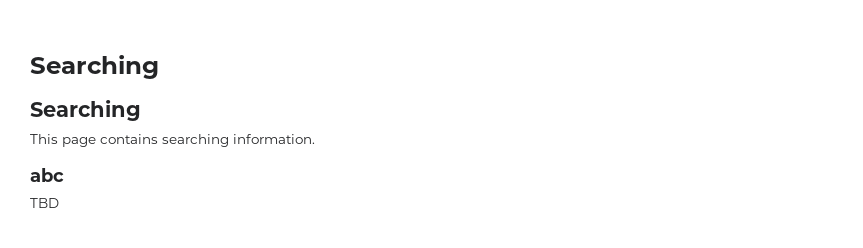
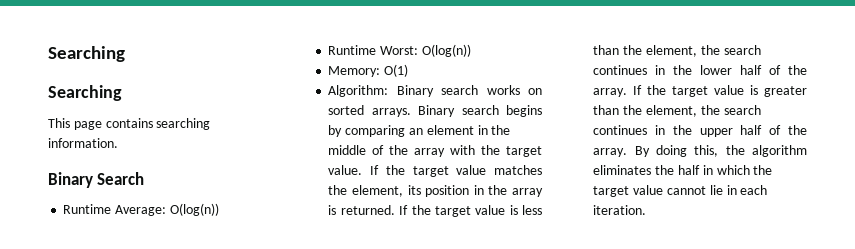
- abc
- TBD
+ Binary Search
+ Runtime Average: O(log(n))
+ Runtime Worst: O(log(n))
+ Memory: O(1)
+ Algorithm: Binary search works on sorted arrays. Binary search begins by comparing an element in the middle of the array with the target value. If the target value matches the element, its position in the array is returned. If the target value is less than the element, the search continues in the lower half of the array. If the target value is greater than the element, the search continues in the upper half of the array. By doing this, the algorithm eliminates the half in which the target value cannot lie in each iteration.

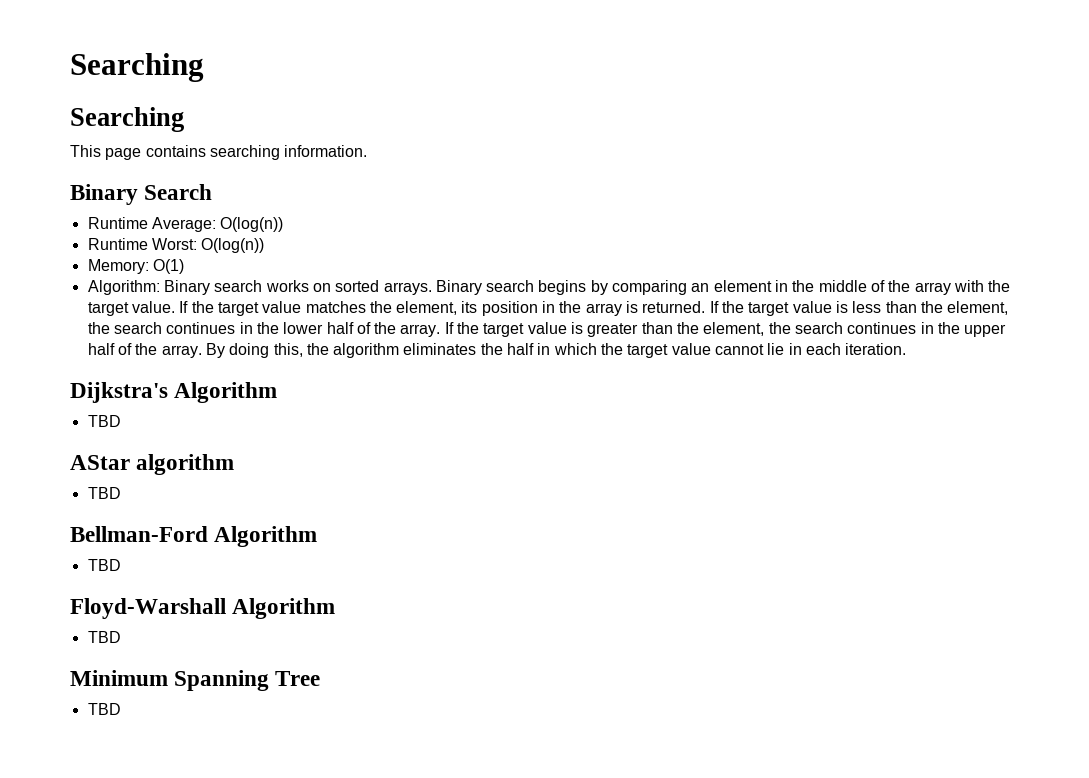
+ Dijkstra's Algorithm
+ TBD
+ AStar algorithm
+ TBD
+ Bellman-Ford Algorithm
+ TBD
+ Floyd-Warshall Algorithm
+ TBD
+ Minimum Spanning Tree
+ TBD

